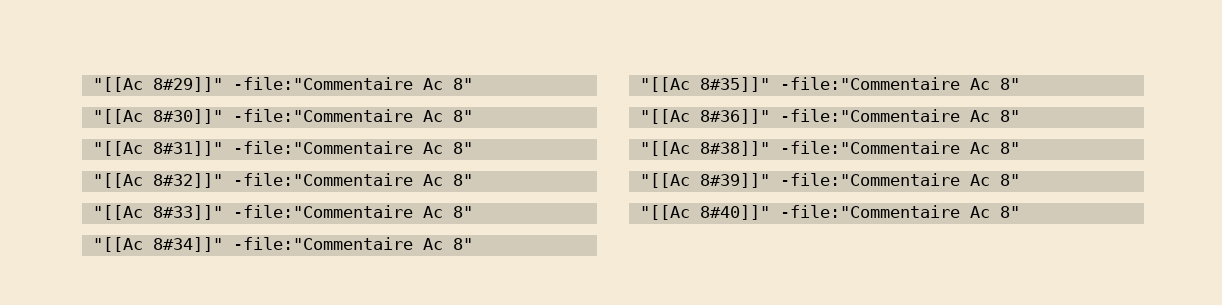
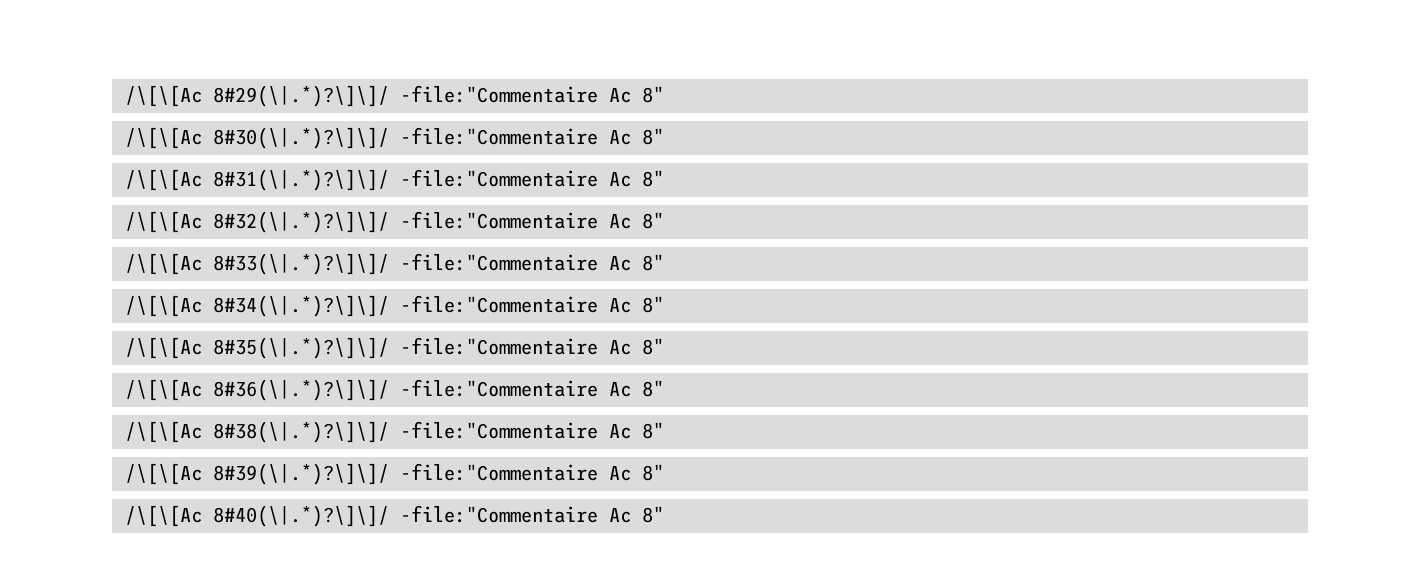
- "[[Ac 8#29]]" -file:"Commentaire Ac 8"
- "[[Ac 8#30]]" -file:"Commentaire Ac 8"
- "[[Ac 8#31]]" -file:"Commentaire Ac 8"
- "[[Ac 8#32]]" -file:"Commentaire Ac 8"
- "[[Ac 8#33]]" -file:"Commentaire Ac 8"
- "[[Ac 8#34]]" -file:"Commentaire Ac 8"
- "[[Ac 8#35]]" -file:"Commentaire Ac 8"
- "[[Ac 8#36]]" -file:"Commentaire Ac 8"
- "[[Ac 8#38]]" -file:"Commentaire Ac 8"
- "[[Ac 8#39]]" -file:"Commentaire Ac 8"
- "[[Ac 8#40]]" -file:"Commentaire Ac 8"
+ /\[\[Ac 8#29(\|.*)?\]\]/ -file:"Commentaire Ac 8"
+ /\[\[Ac 8#30(\|.*)?\]\]/ -file:"Commentaire Ac 8"
+ /\[\[Ac 8#31(\|.*)?\]\]/ -file:"Commentaire Ac 8"
+ /\[\[Ac 8#32(\|.*)?\]\]/ -file:"Commentaire Ac 8"
+ /\[\[Ac 8#33(\|.*)?\]\]/ -file:"Commentaire Ac 8"
+ /\[\[Ac 8#34(\|.*)?\]\]/ -file:"Commentaire Ac 8"
+ /\[\[Ac 8#35(\|.*)?\]\]/ -file:"Commentaire Ac 8"
+ /\[\[Ac 8#36(\|.*)?\]\]/ -file:"Commentaire Ac 8"
+ /\[\[Ac 8#38(\|.*)?\]\]/ -file:"Commentaire Ac 8"
+ /\[\[Ac 8#39(\|.*)?\]\]/ -file:"Commentaire Ac 8"
+ /\[\[Ac 8#40(\|.*)?\]\]/ -file:"Commentaire Ac 8"

